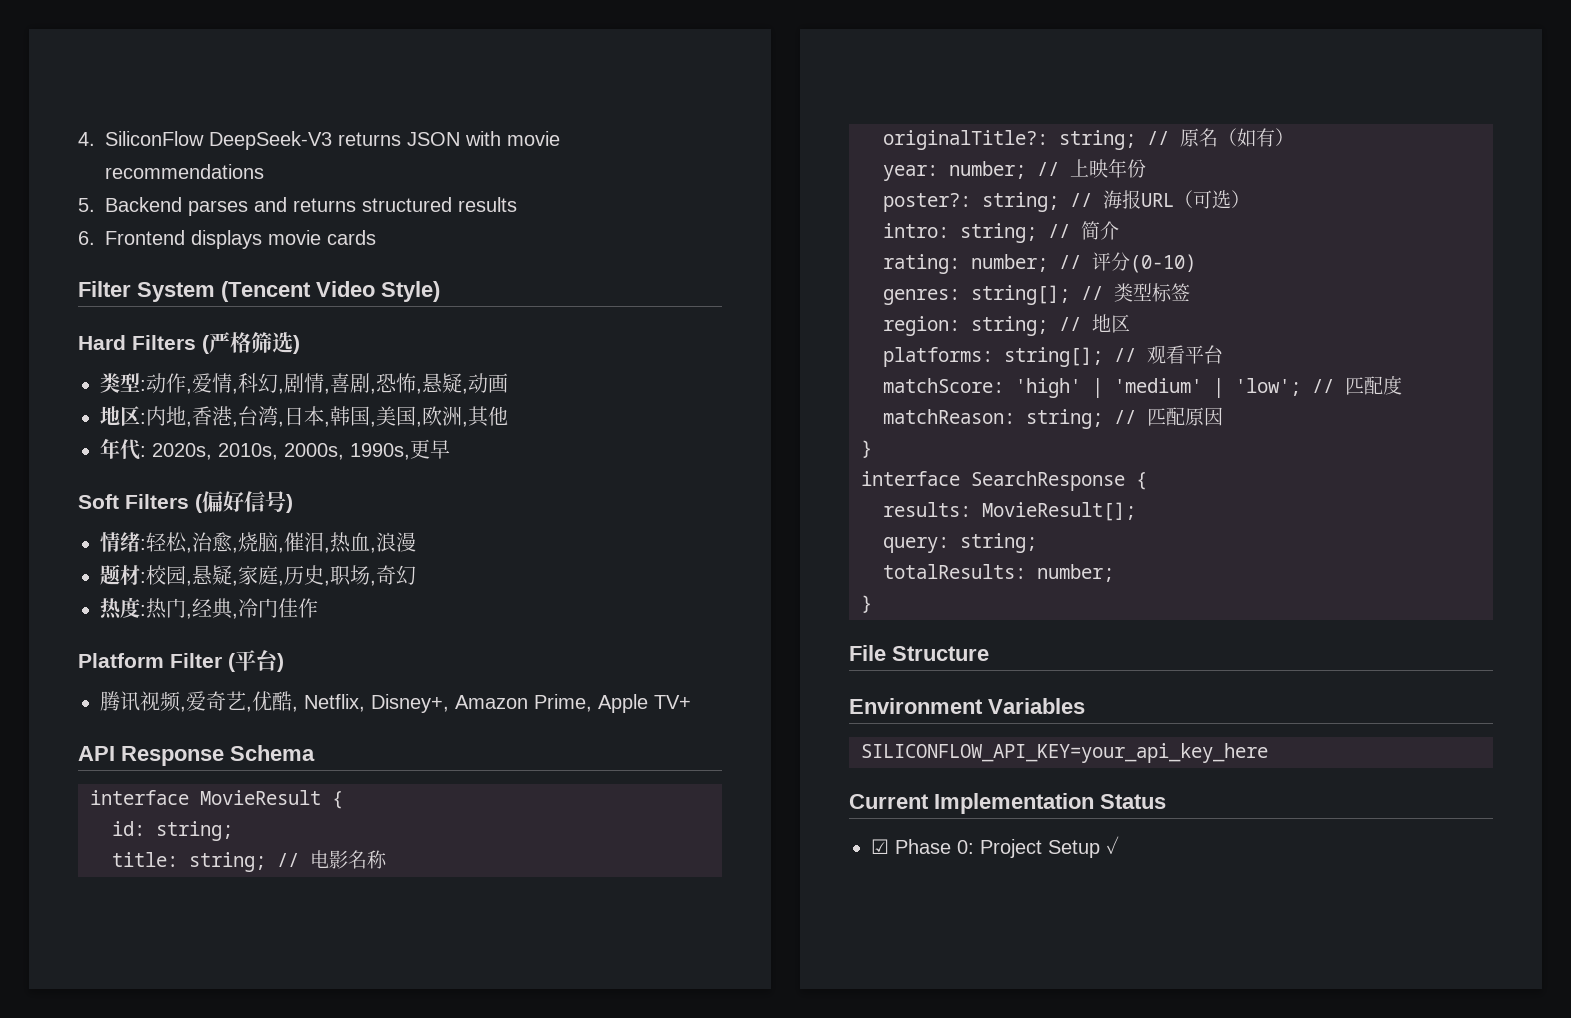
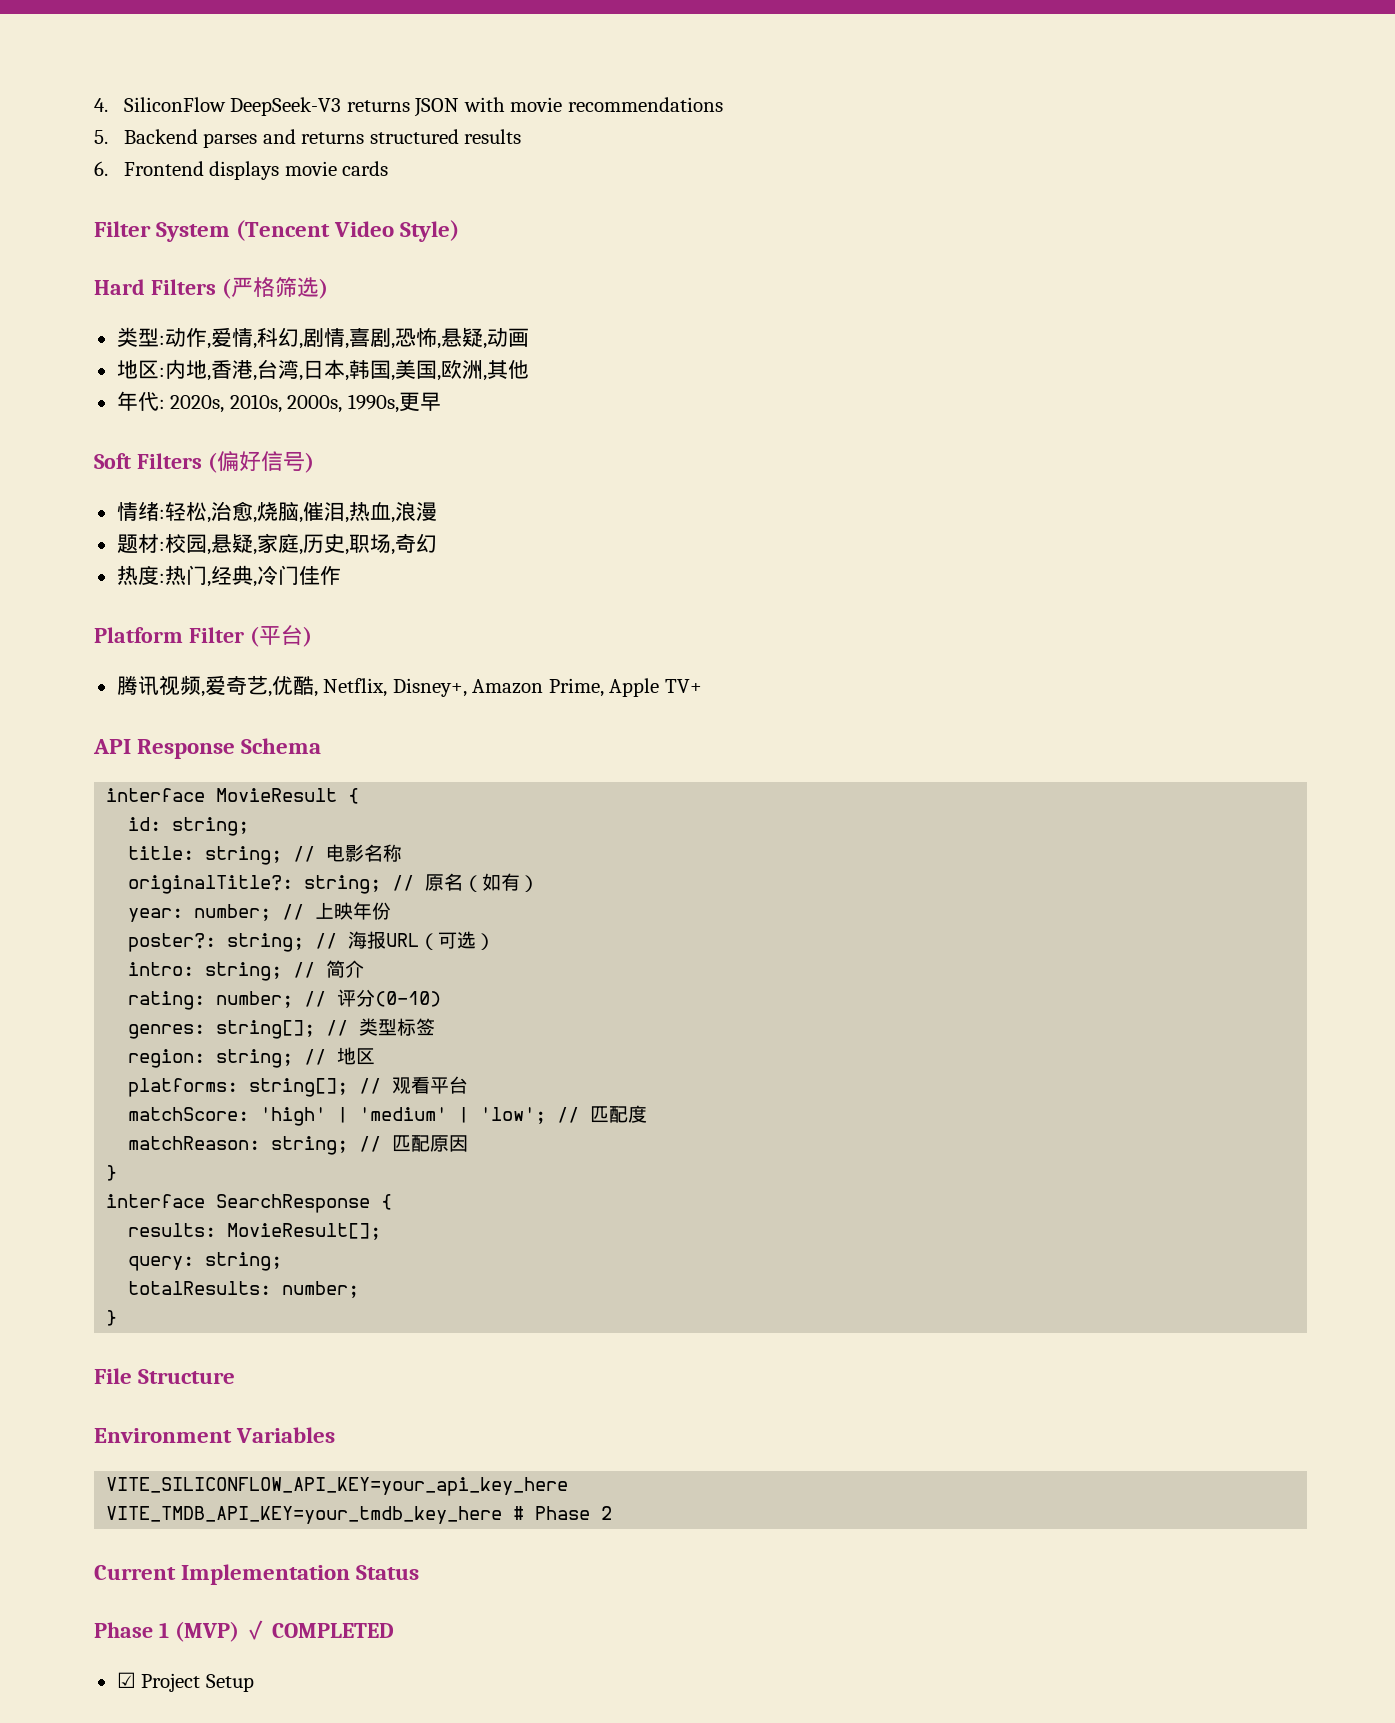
- SILICONFLOW_API_KEY=your_api_key_here
+ VITE_SILICONFLOW_API_KEY=your_api_key_here
+ VITE_TMDB_API_KEY=your_tmdb_key_here # Phase 2
  Current Implementation Status
+ Phase 1 (MVP) ✓ COMPLETED
- ☑ Phase 0: Project Setup ✓
+ ☑ Project Setup

